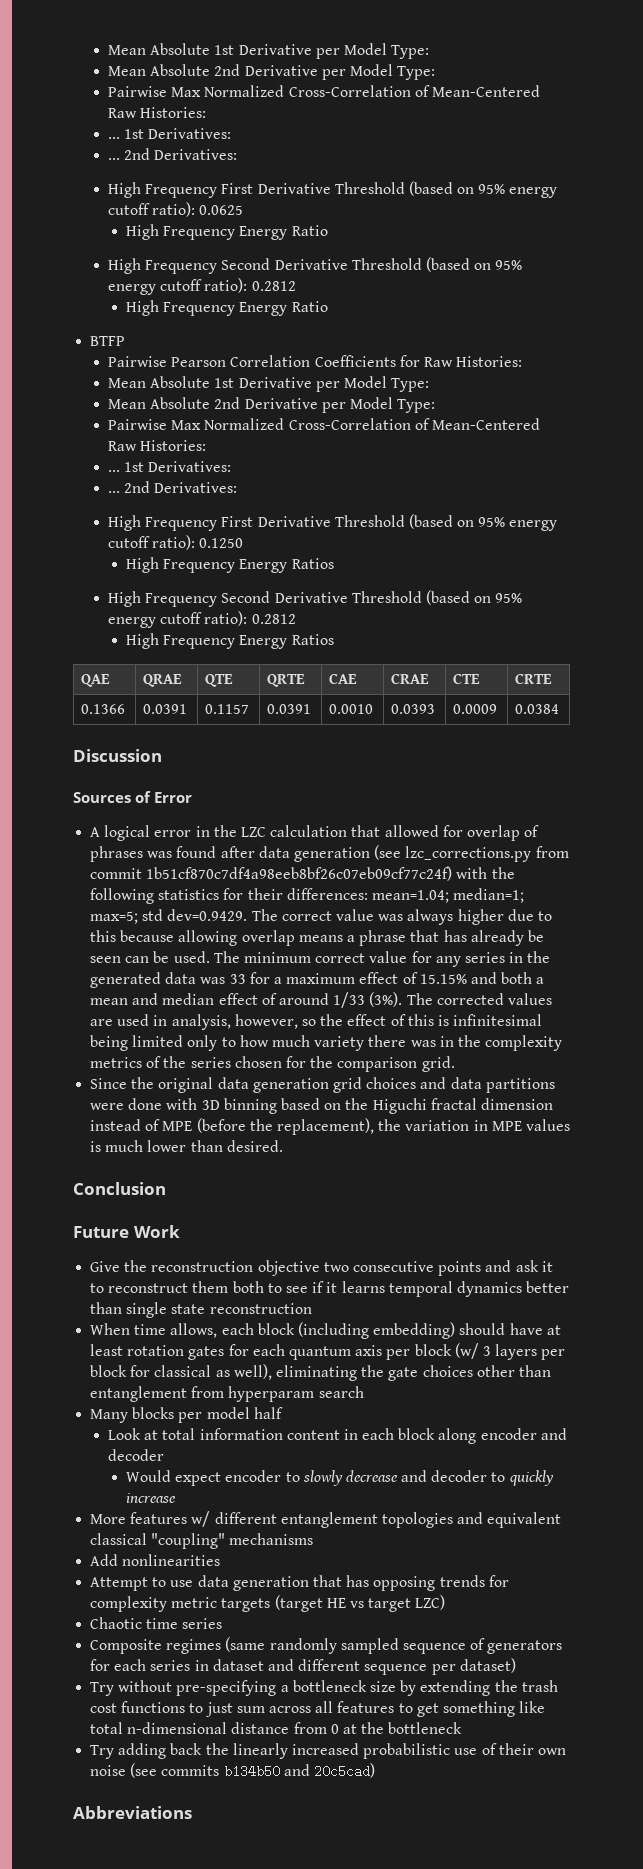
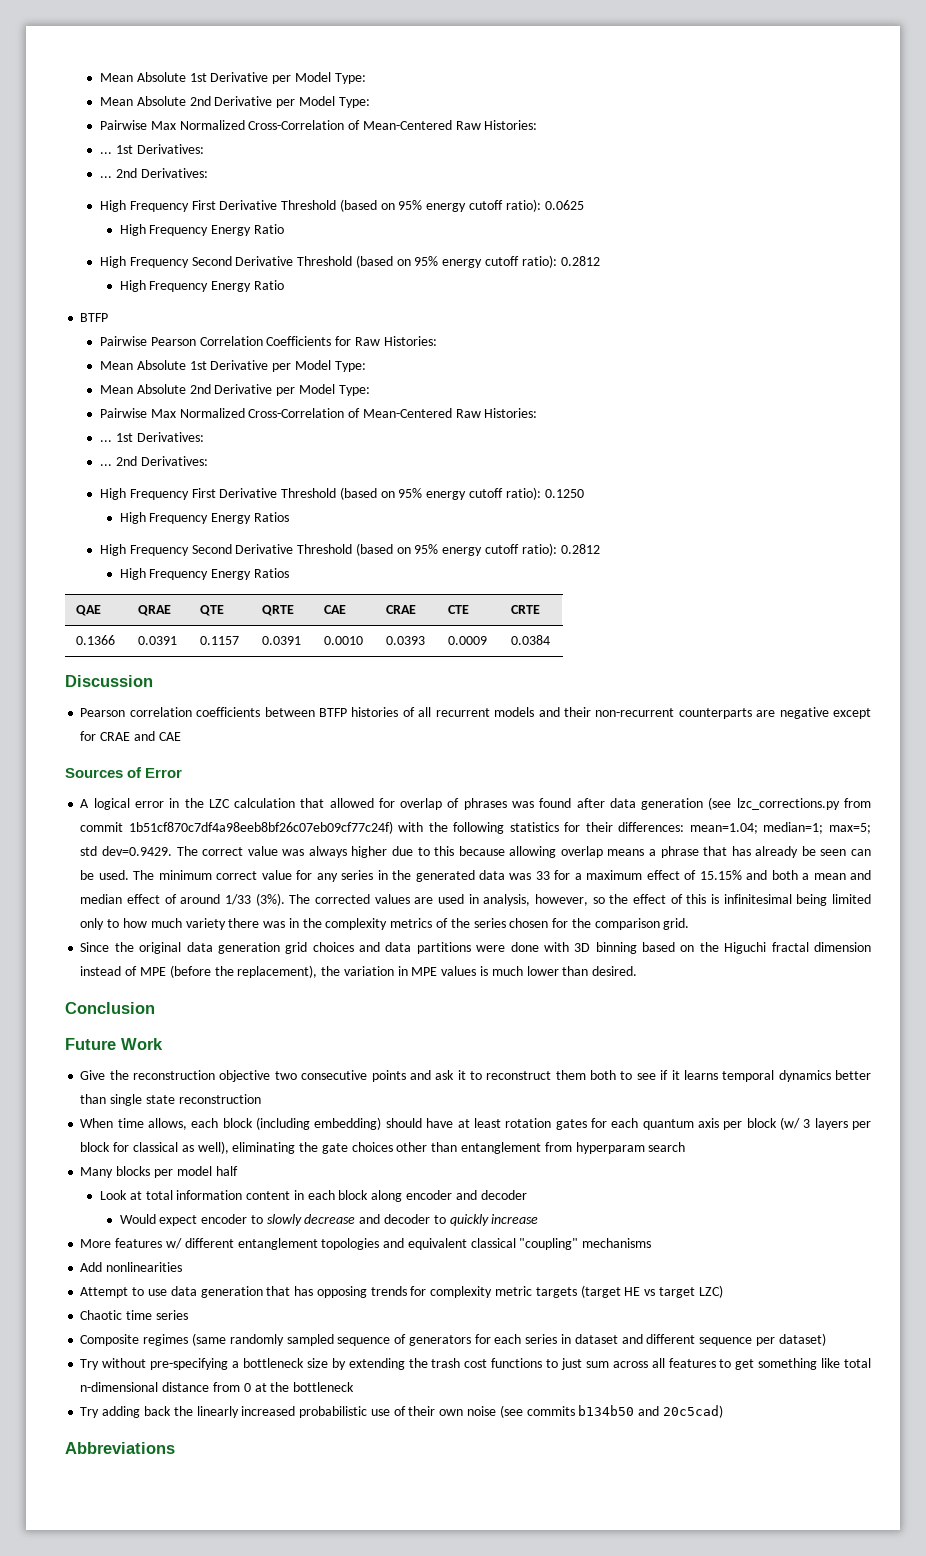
+ Pearson correlation coefficients between BTFP histories of all recurrent models and their non-recurrent counterparts are negative except for CRAE and CAE

